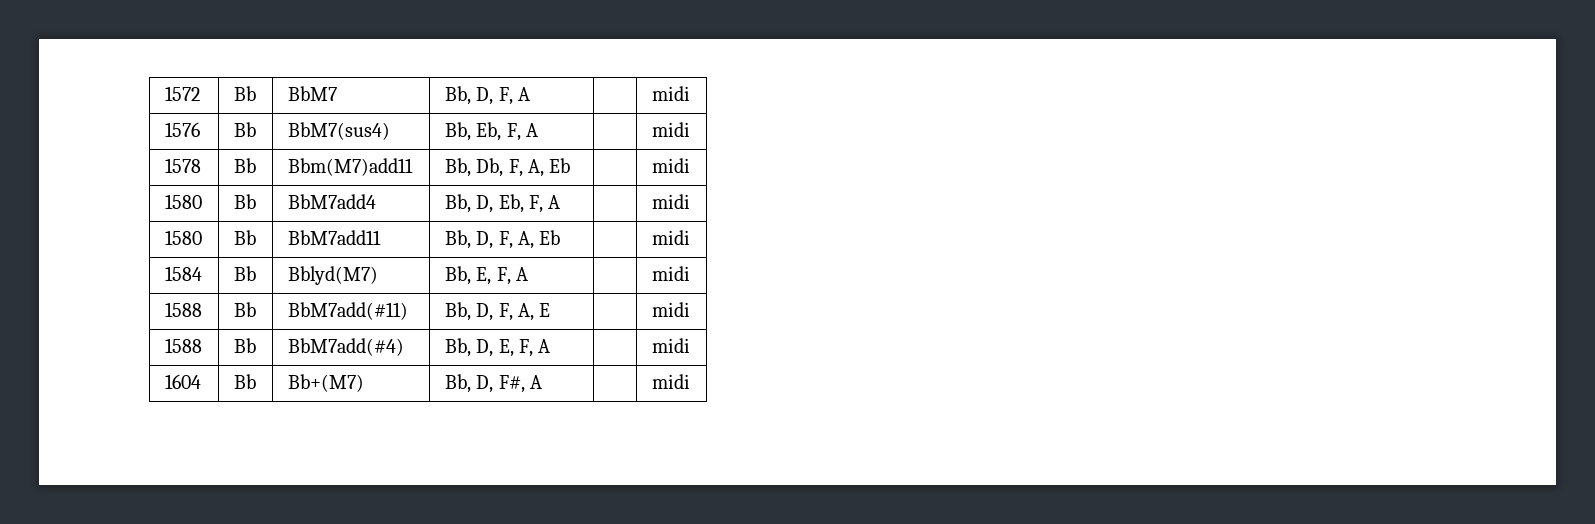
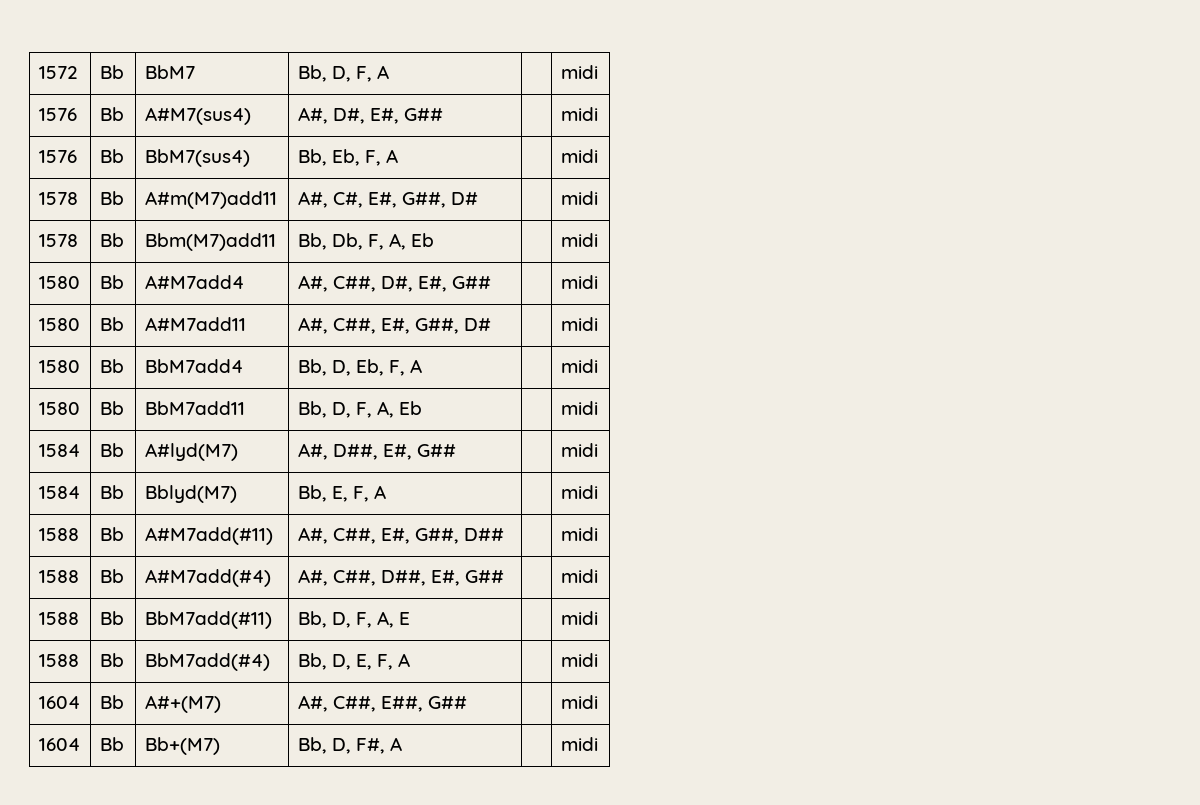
+ 1576 | Bb | A#M7(sus4) | A#, D#, E#, G## | | midi
+ 1578 | Bb | A#m(M7)add11 | A#, C#, E#, G##, D# | | midi
+ 1580 | Bb | A#M7add4 | A#, C##, D#, E#, G## | | midi
+ 1580 | Bb | A#M7add11 | A#, C##, E#, G##, D# | | midi
+ 1584 | Bb | A#lyd(M7) | A#, D##, E#, G## | | midi
+ 1588 | Bb | A#M7add(#11) | A#, C##, E#, G##, D## | | midi
+ 1588 | Bb | A#M7add(#4) | A#, C##, D##, E#, G## | | midi
+ 1604 | Bb | A#+(M7) | A#, C##, E##, G## | | midi

